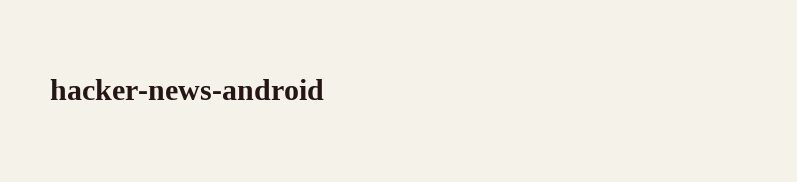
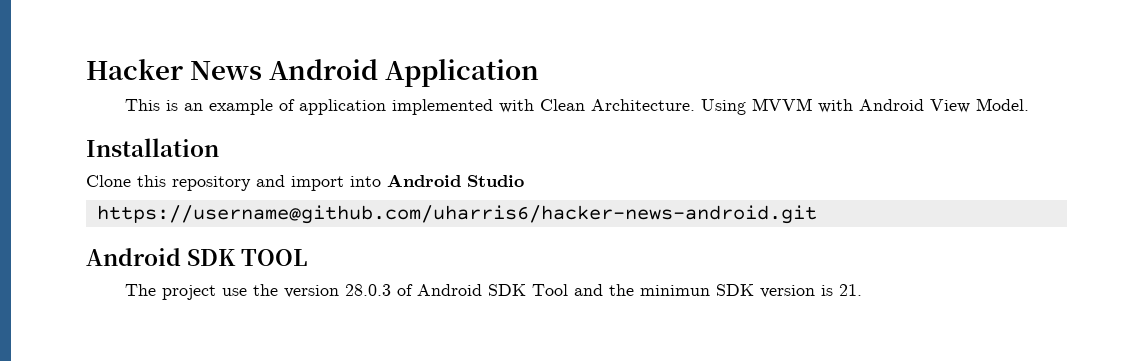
- hacker-news-android
+ Hacker News Android Application
+ This is an example of application implemented with Clean Architecture. Using MVVM with Android View Model.
+ Installation
+ Clone this repository and import into Android Studio
+ https://username@github.com/uharris6/hacker-news-android.git
+ Android SDK TOOL
+ The project use the version 28.0.3 of Android SDK Tool and the minimun SDK version is 21.

